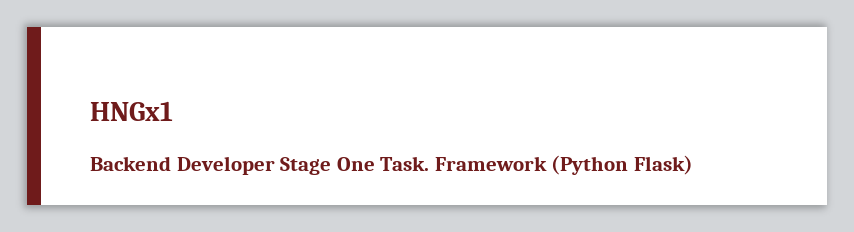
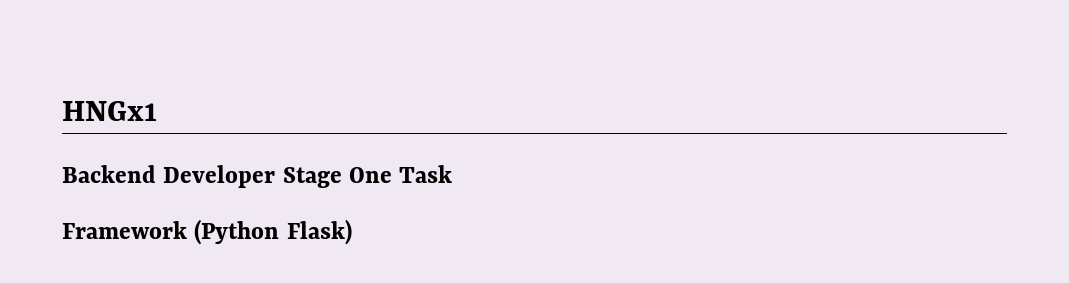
- Backend Developer Stage One Task. Framework (Python Flask)
+ Backend Developer Stage One Task
+ Framework (Python Flask)

